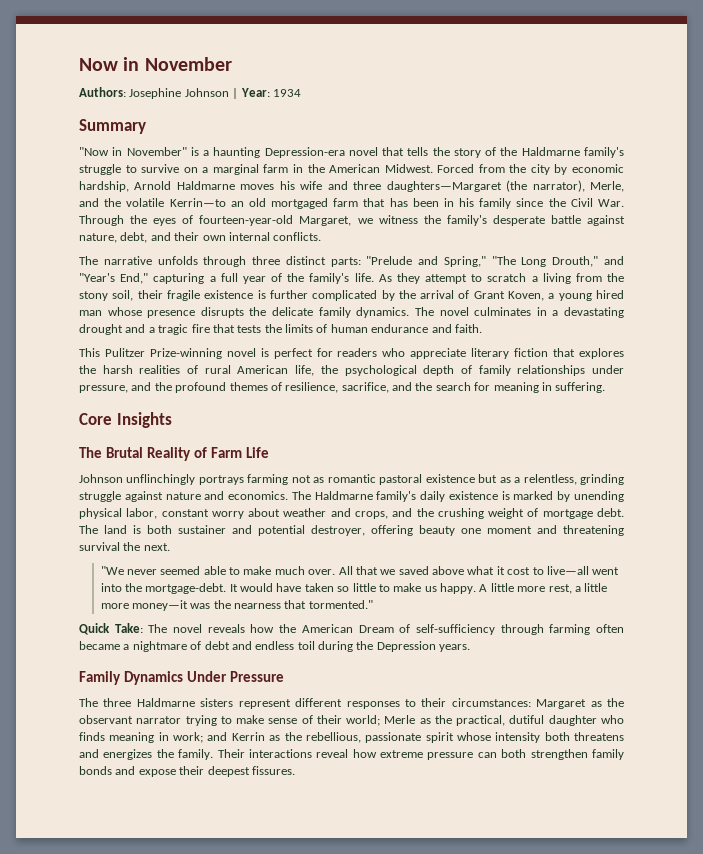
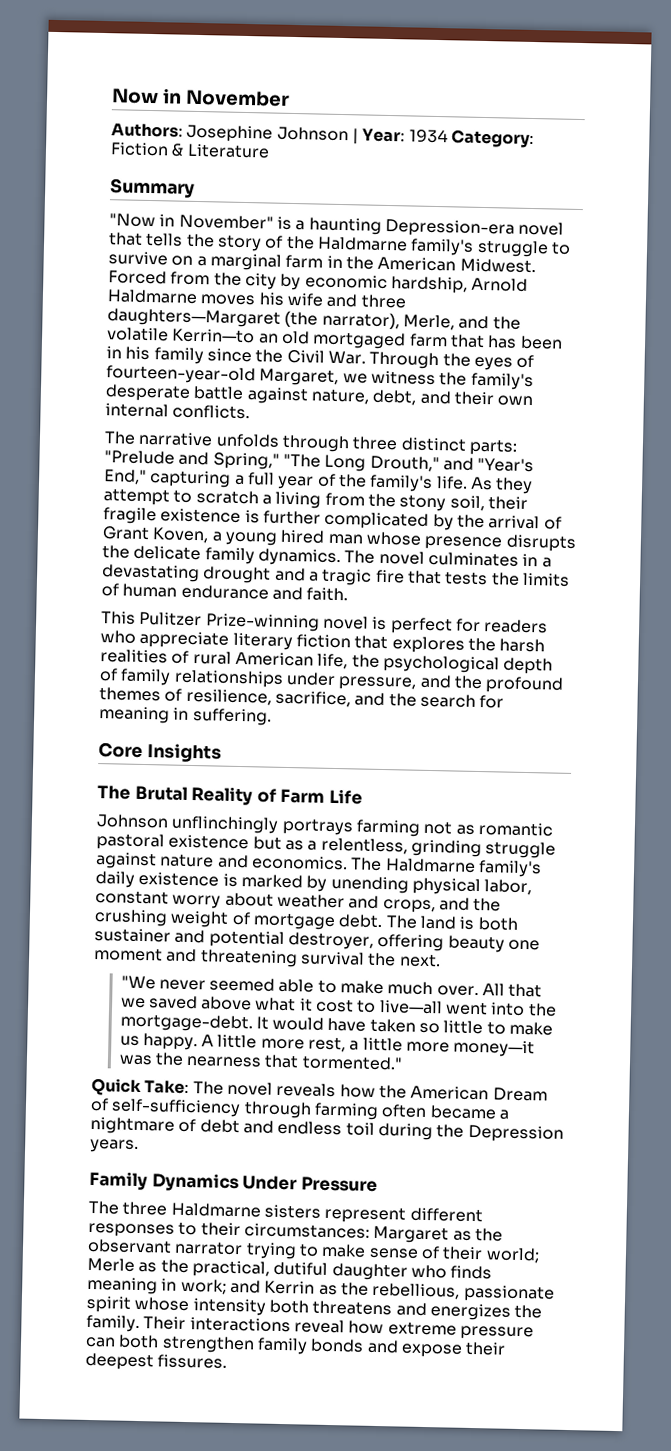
- Authors: Josephine Johnson | Year: 1934
+ Authors: Josephine Johnson | Year: 1934 Category: Fiction & Literature

